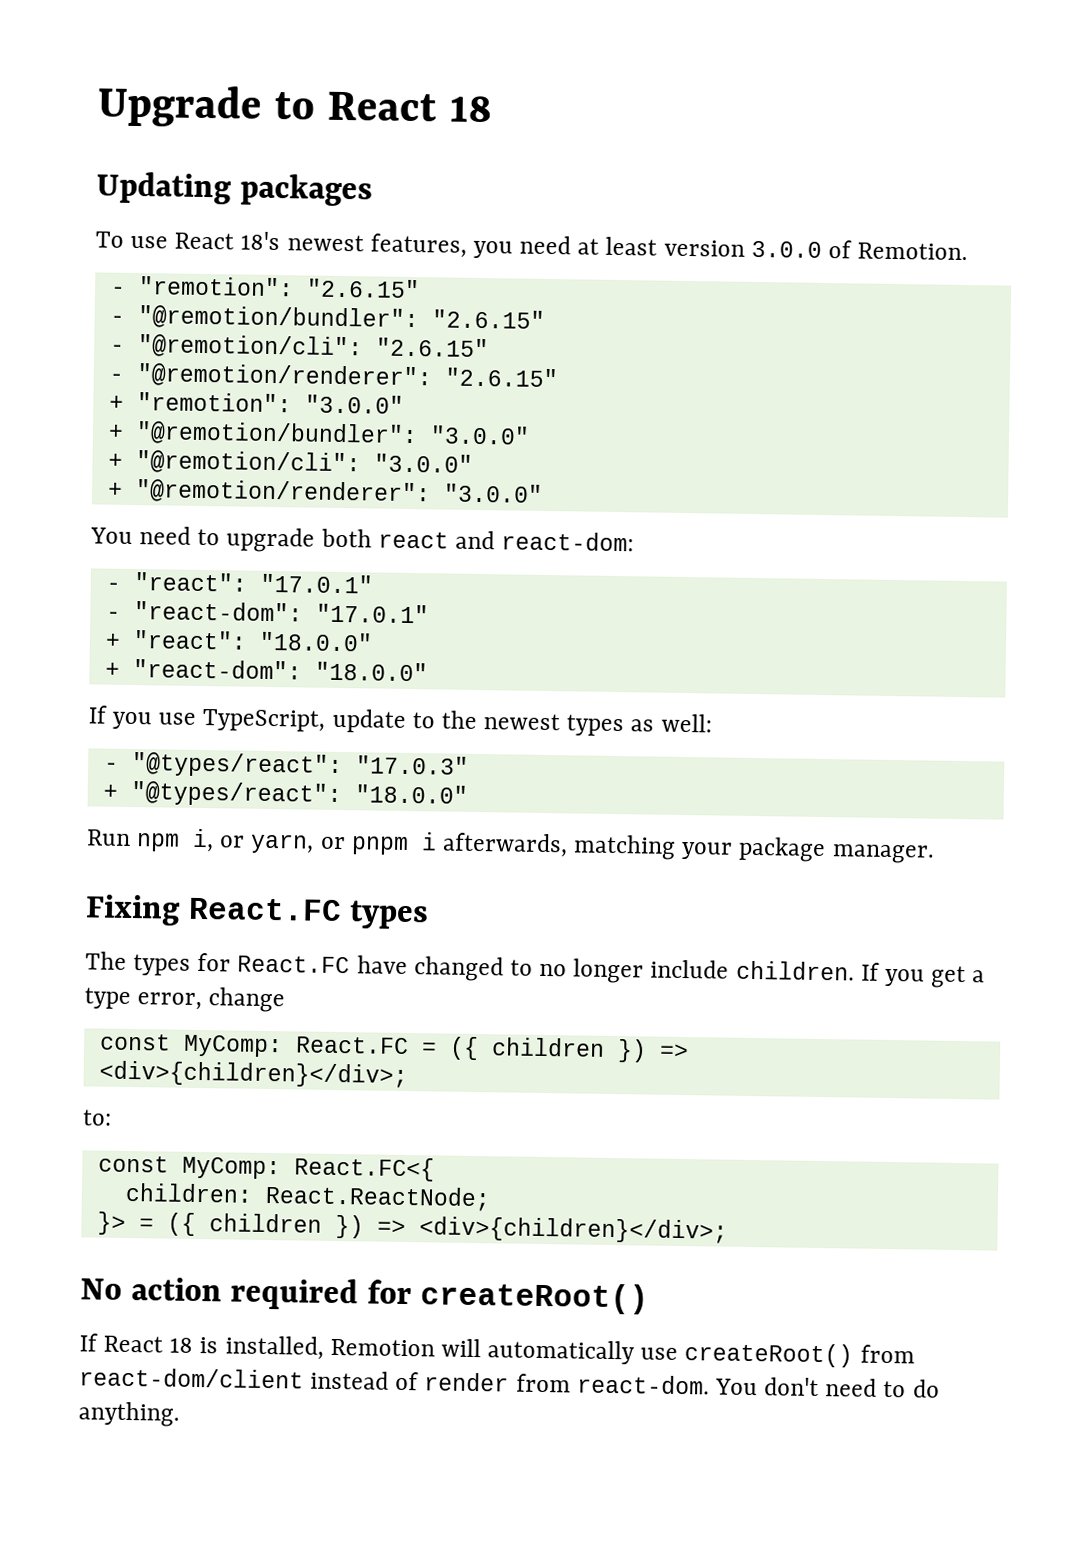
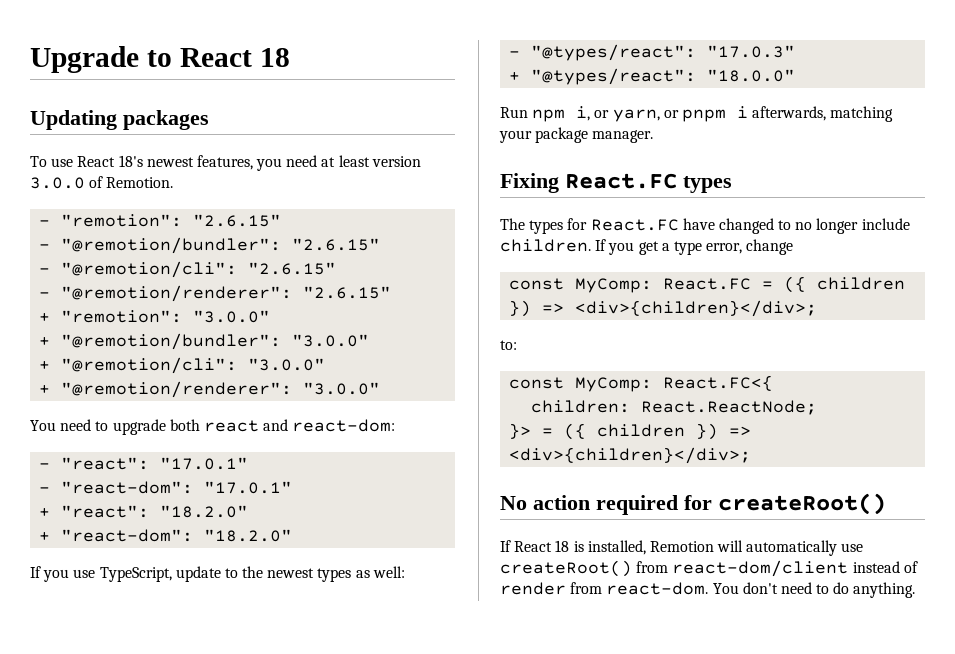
- + "react": "18.0.0"
+ + "react": "18.2.0"
- + "react-dom": "18.0.0"
+ + "react-dom": "18.2.0"

